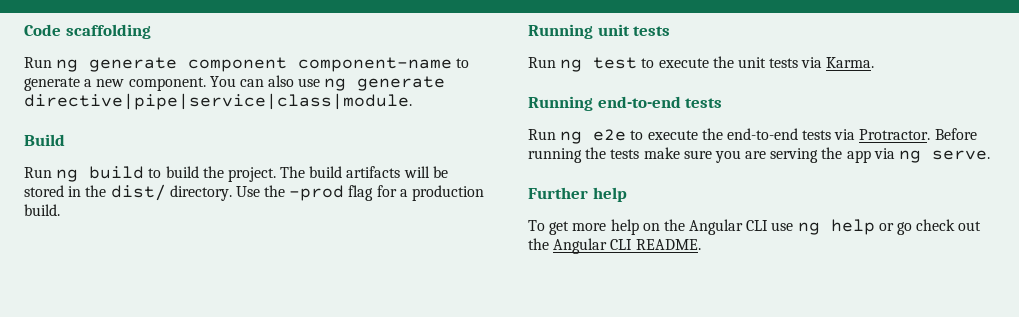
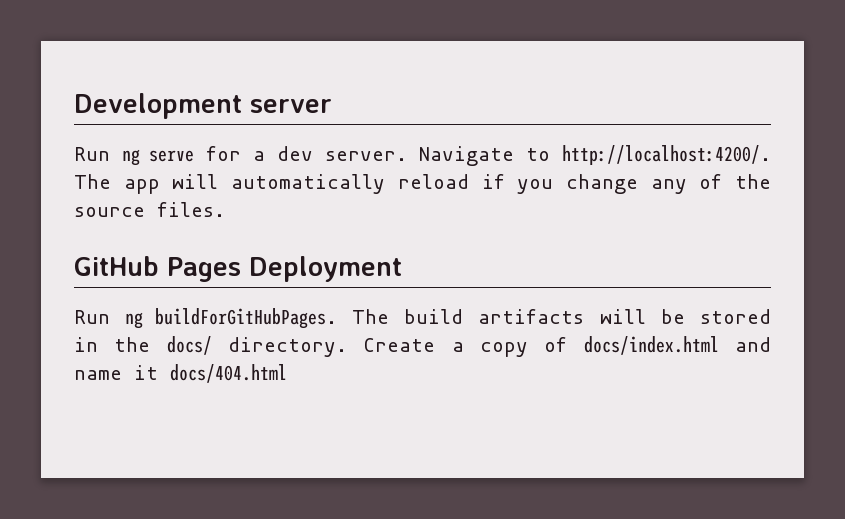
- Code scaffolding
- Run ng generate component component-name to generate a new component. You can also use ng generate directive|pipe|service|class|module.
- Build
- Run ng build to build the project.
+ Development server
+ Run ng serve for a dev server. Navigate to http://localhost:4200/. The app will automatically reload if you change any of the source files.
+ GitHub Pages Deployment
+ Run ng buildForGitHubPages.
- The build artifacts will be stored in the dist/ directory. Use the -prod flag for a production build.
- Running unit tests
- Run ng test to execute the unit tests via Karma.
- Running end-to-end tests
- Run ng e2e to execute the end-to-end tests via Protractor. Before running the tests make sure you are serving the app via ng serve.
- Further help
- To get more help on the Angular CLI use ng help or go check out the Angular CLI README.
+ The build artifacts will be stored in the docs/ directory. Create a copy of docs/index.html and name it docs/404.html

